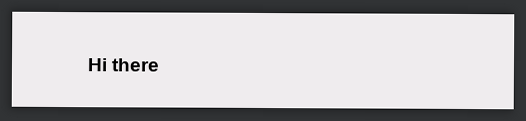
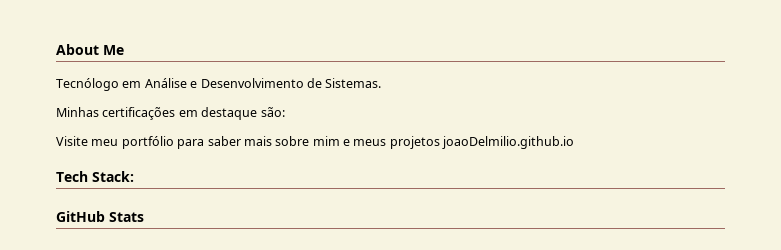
- Hi there
+ About Me
+ Tecnólogo em Análise e Desenvolvimento de Sistemas.
+ Minhas certificações em destaque são:
+ Visite meu portfólio para saber mais sobre mim e meus projetos joaoDelmilio.github.io
+ Tech Stack:
+ GitHub Stats

